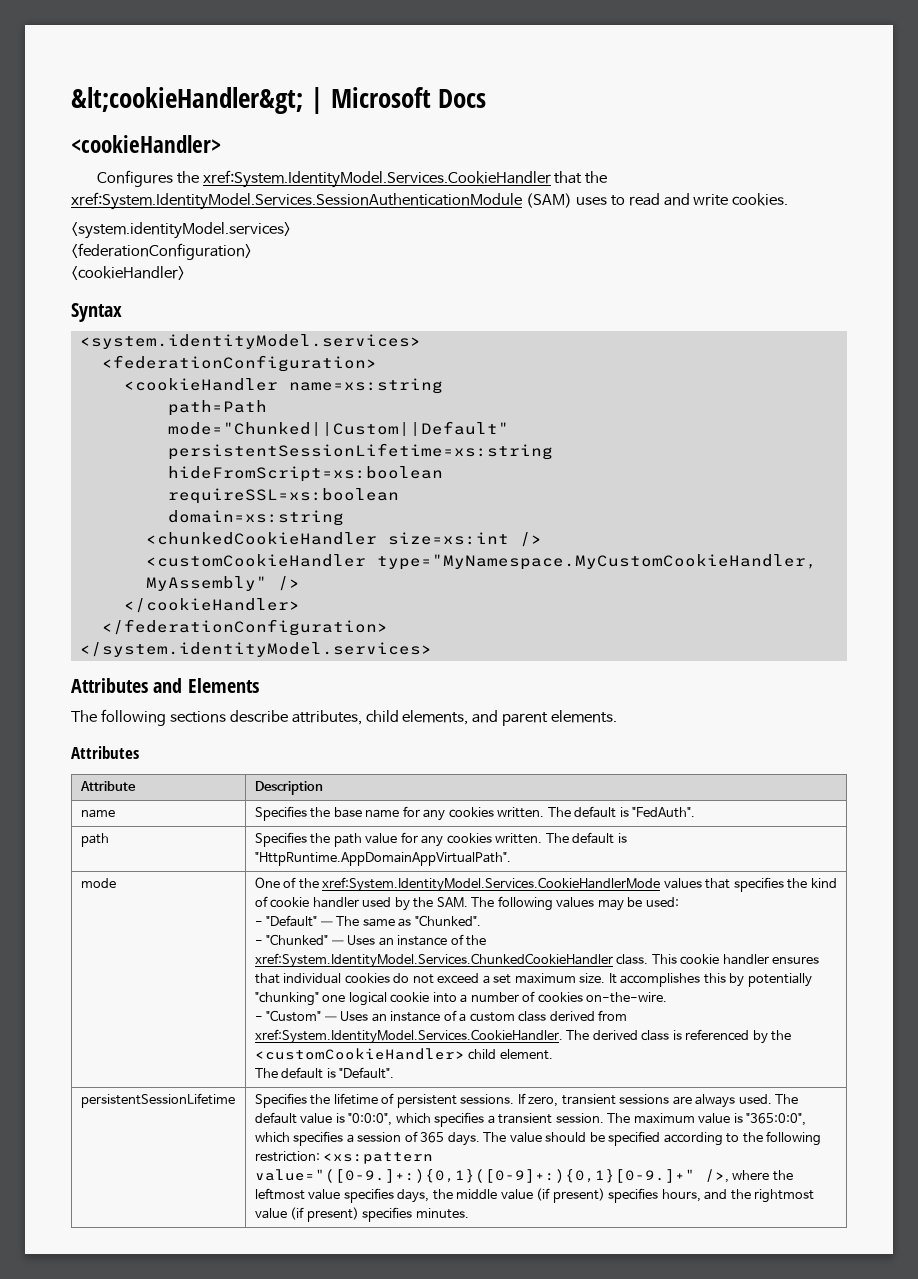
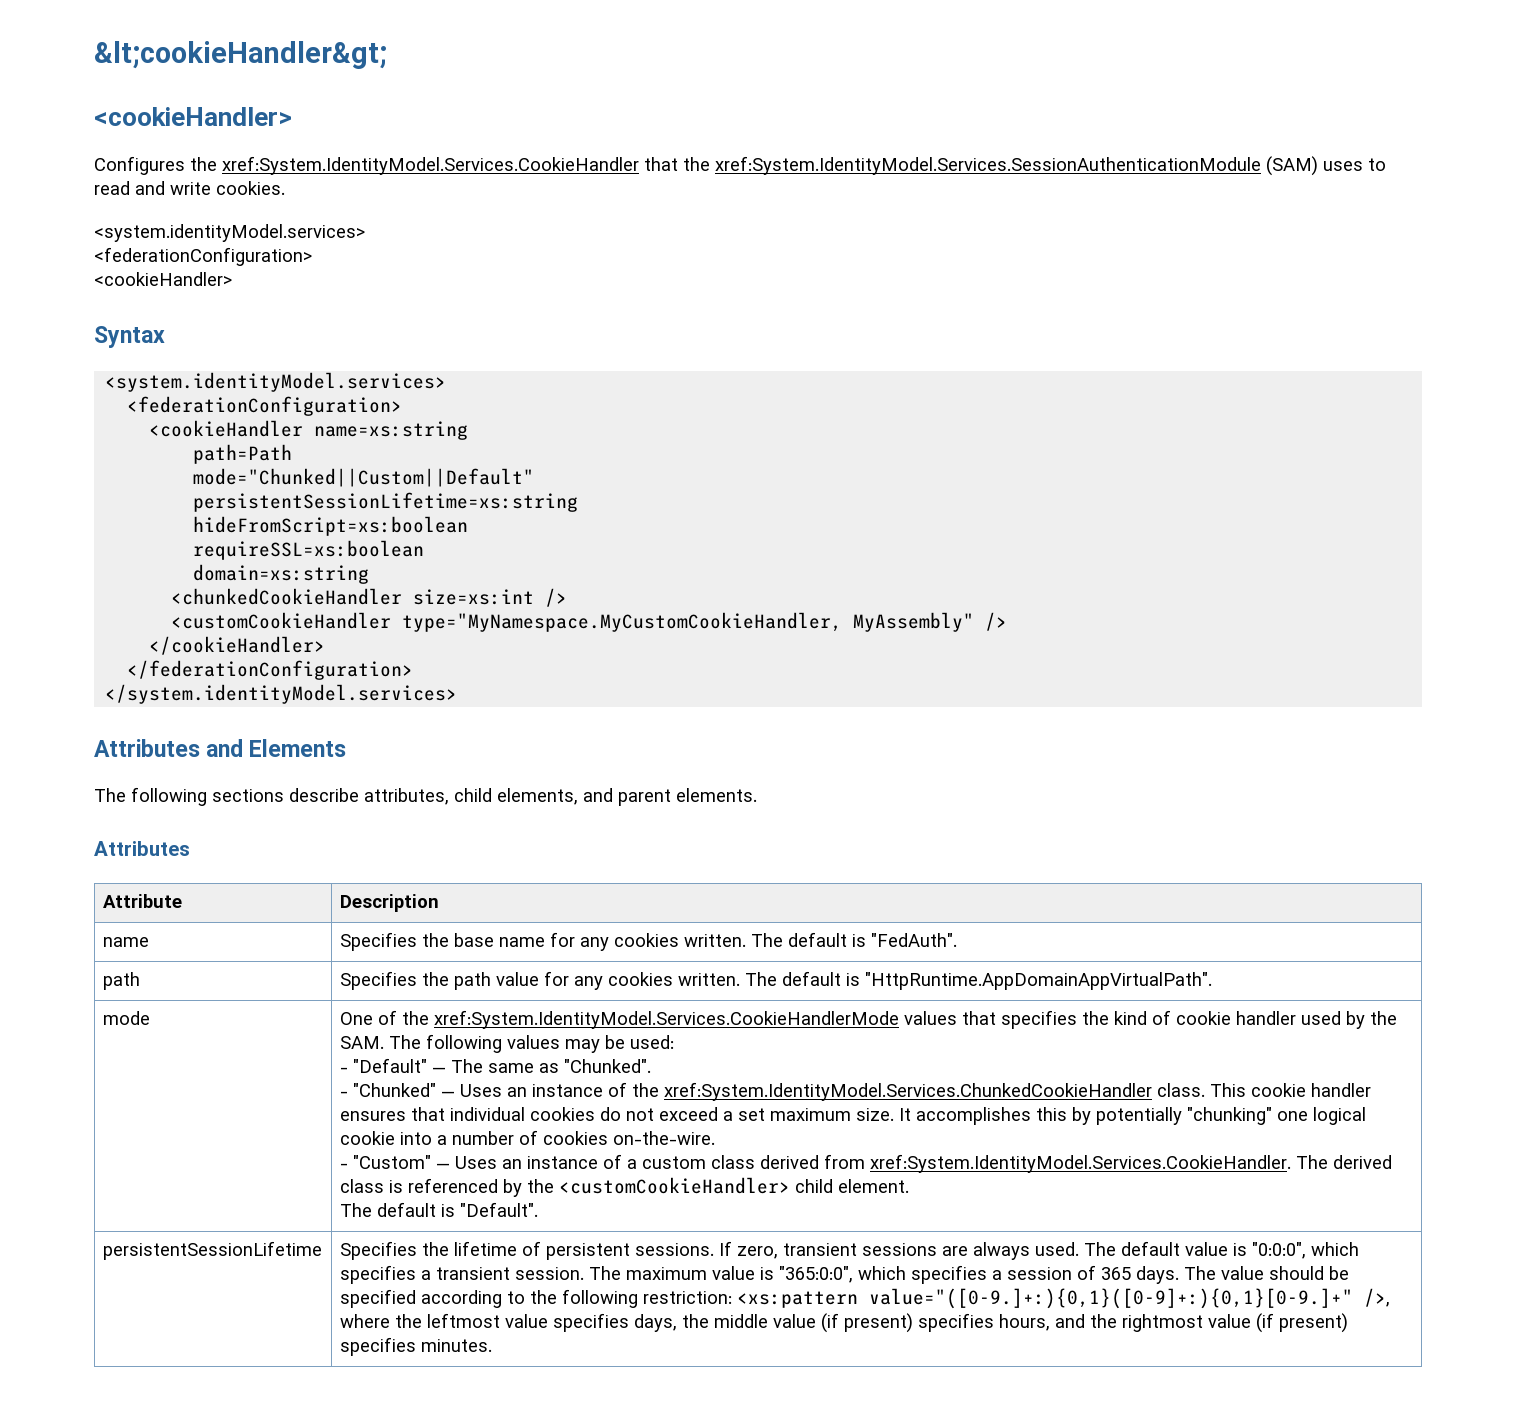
- &lt;cookieHandler&gt; | Microsoft Docs
+ &lt;cookieHandler&gt;

